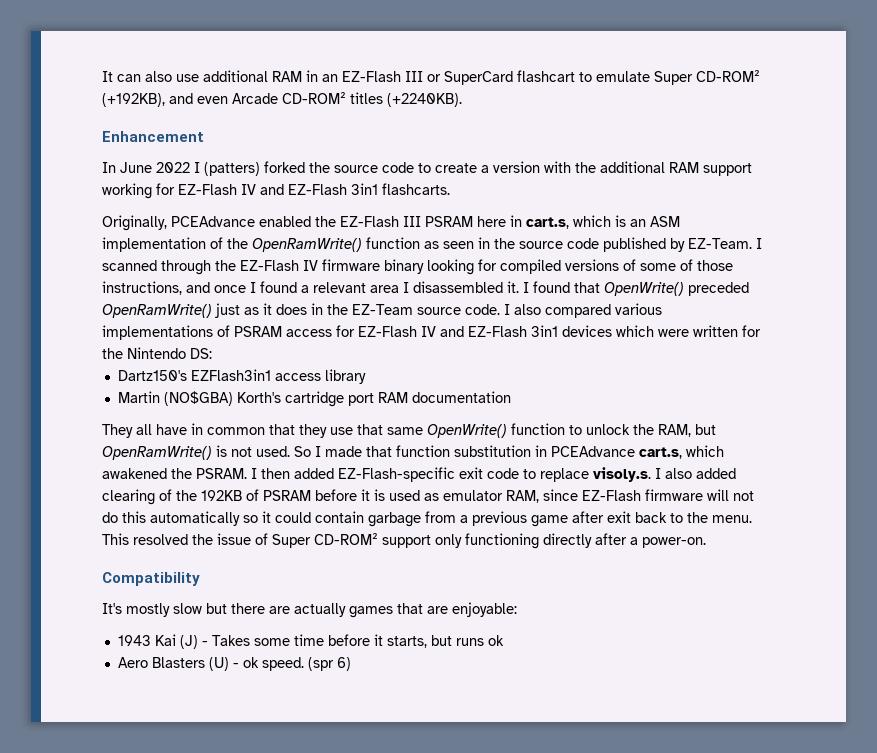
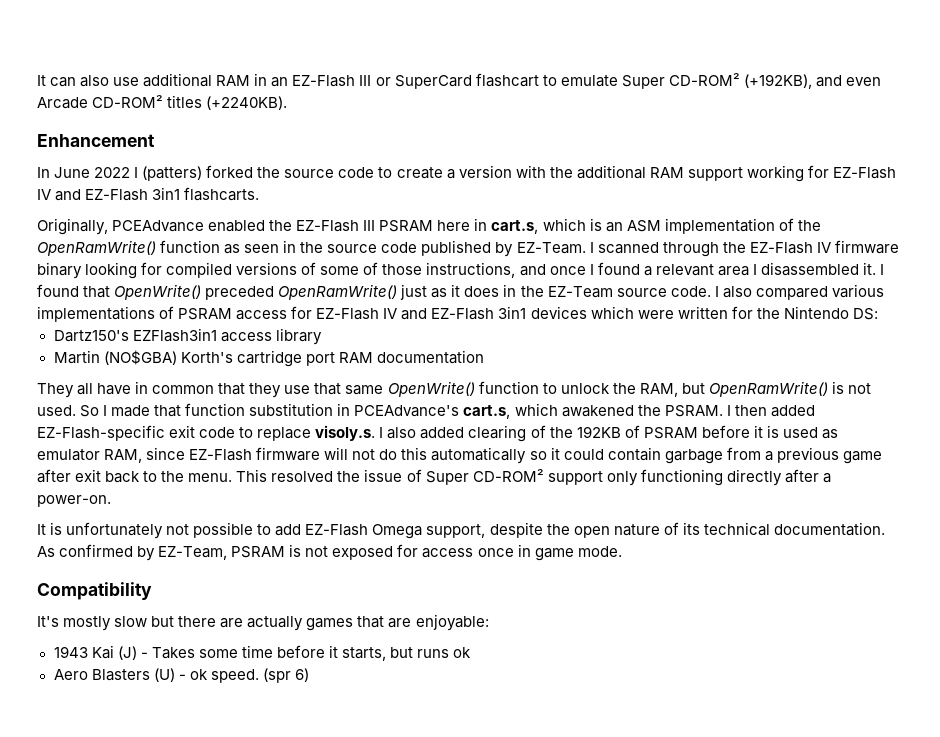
- So I made that function substitution in PCEAdvance cart.s, which awakened the PSRAM.
+ So I made that function substitution in PCEAdvance's cart.s, which awakened the PSRAM.
+ It is unfortunately not possible to add EZ-Flash Omega support, despite the open nature of its technical documentation. As confirmed by EZ-Team, PSRAM is not exposed for access once in game mode.

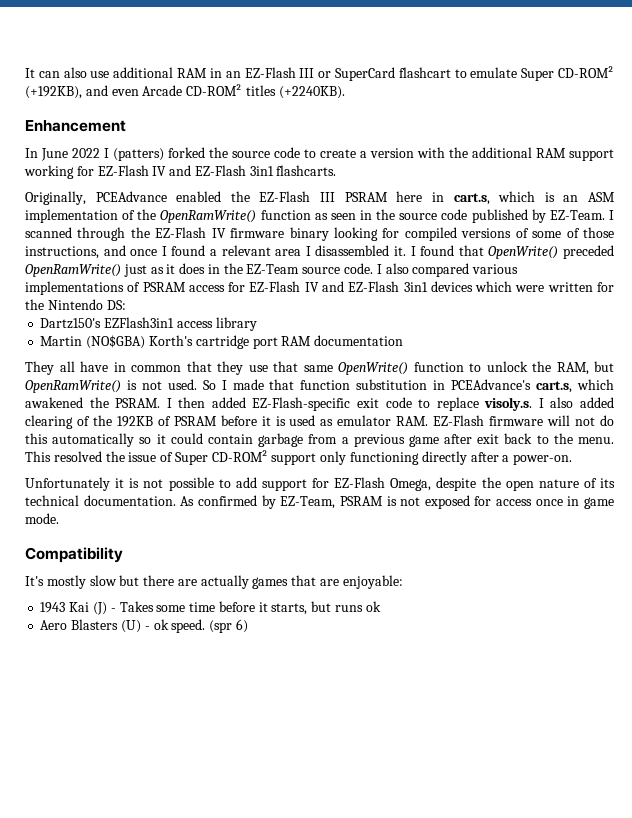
- I then added EZ-Flash-specific exit code to replace visoly.s. I also added clearing of the 192KB of PSRAM before it is used as emulator RAM, since EZ-Flash firmware will not do this automatically so it could contain garbage from a previous game after exit back to the menu.
+ I then added EZ-Flash-specific exit code to replace visoly.s. I also added clearing of the 192KB of PSRAM before it is used as emulator RAM. EZ-Flash firmware will not do this automatically so it could contain garbage from a previous game after exit back to the menu.
- It is unfortunately not possible to add EZ-Flash Omega support, despite the open nature of its technical documentation.
+ Unfortunately it is not possible to add support for EZ-Flash Omega, despite the open nature of its technical documentation.

